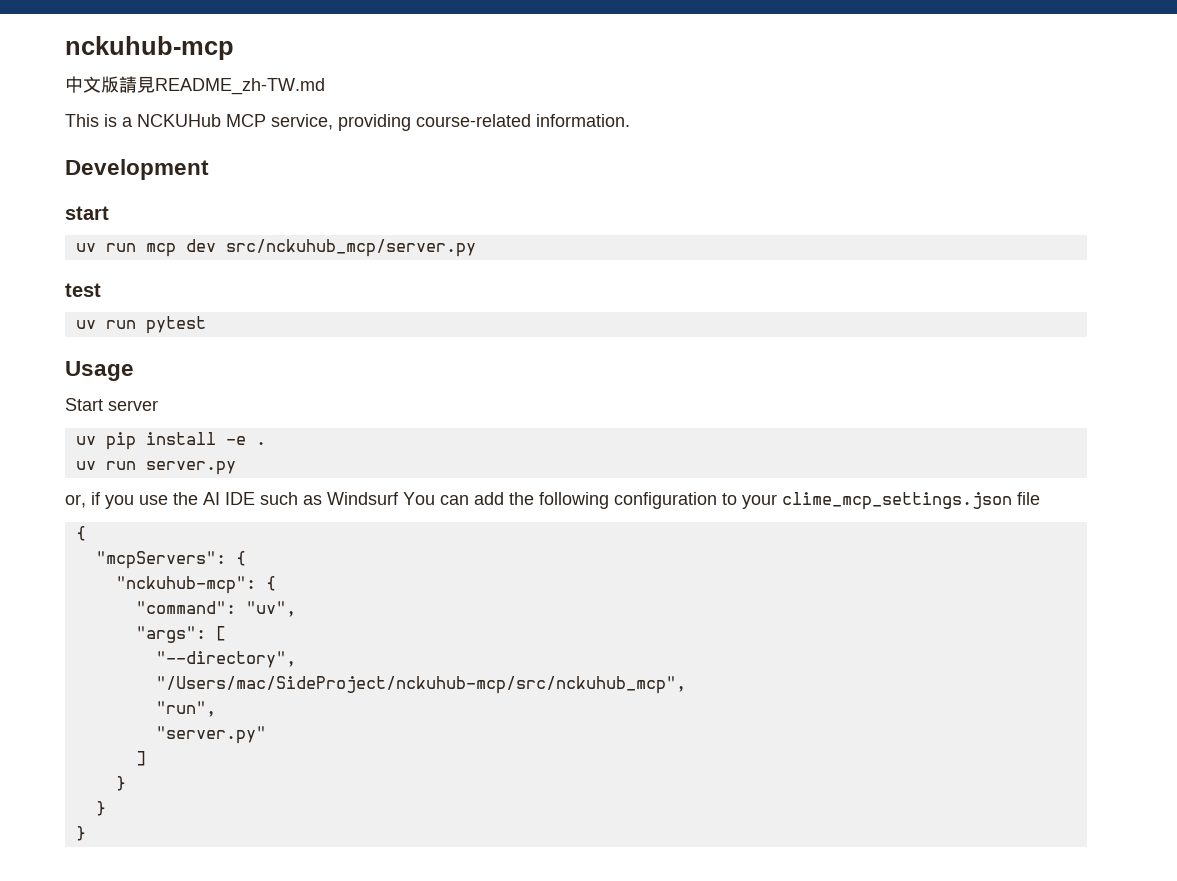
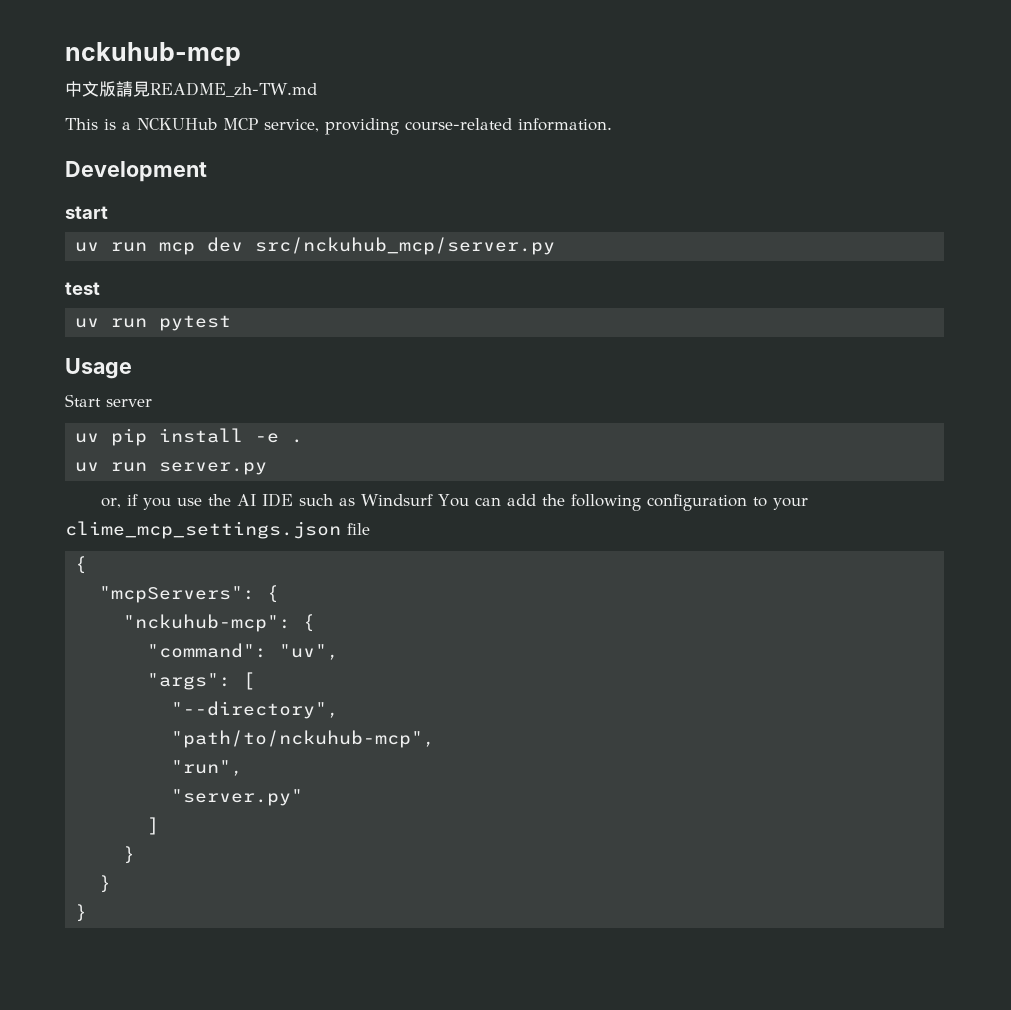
- "/Users/mac/SideProject/nckuhub-mcp/src/nckuhub_mcp",
+ "path/to/nckuhub-mcp",

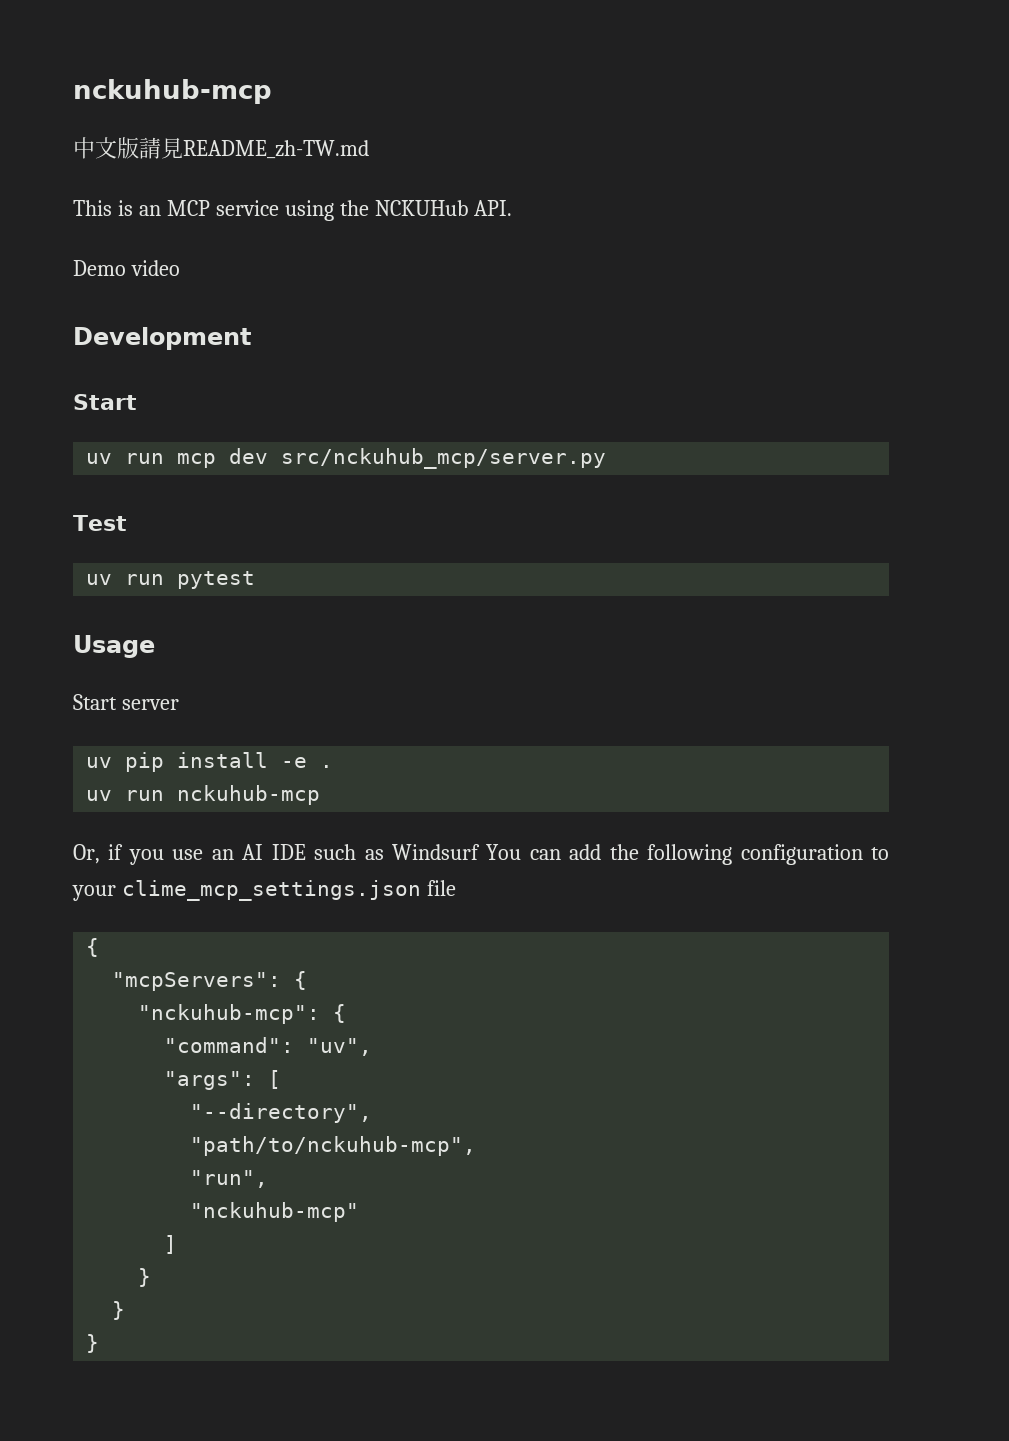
- This is a NCKUHub MCP service, providing course-related information.
+ This is an MCP service using the NCKUHub API.
+ Demo video
  Development
- start
+ Start
- test
+ Test
- uv run server.py
- or, if you use the AI IDE such as Windsurf You can add the following configuration to your clime_mcp_settings.json file
+ uv run nckuhub-mcp
+ Or, if you use an AI IDE such as Windsurf You can add the following configuration to your clime_mcp_settings.json file
- "server.py"
+ "nckuhub-mcp"

